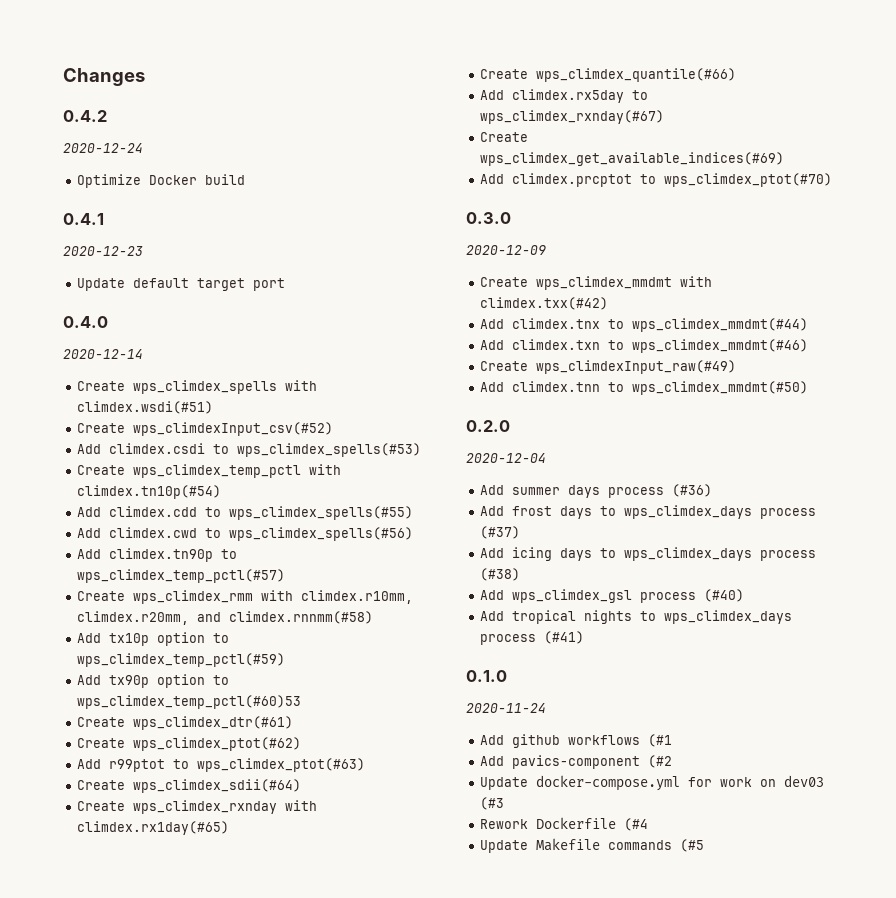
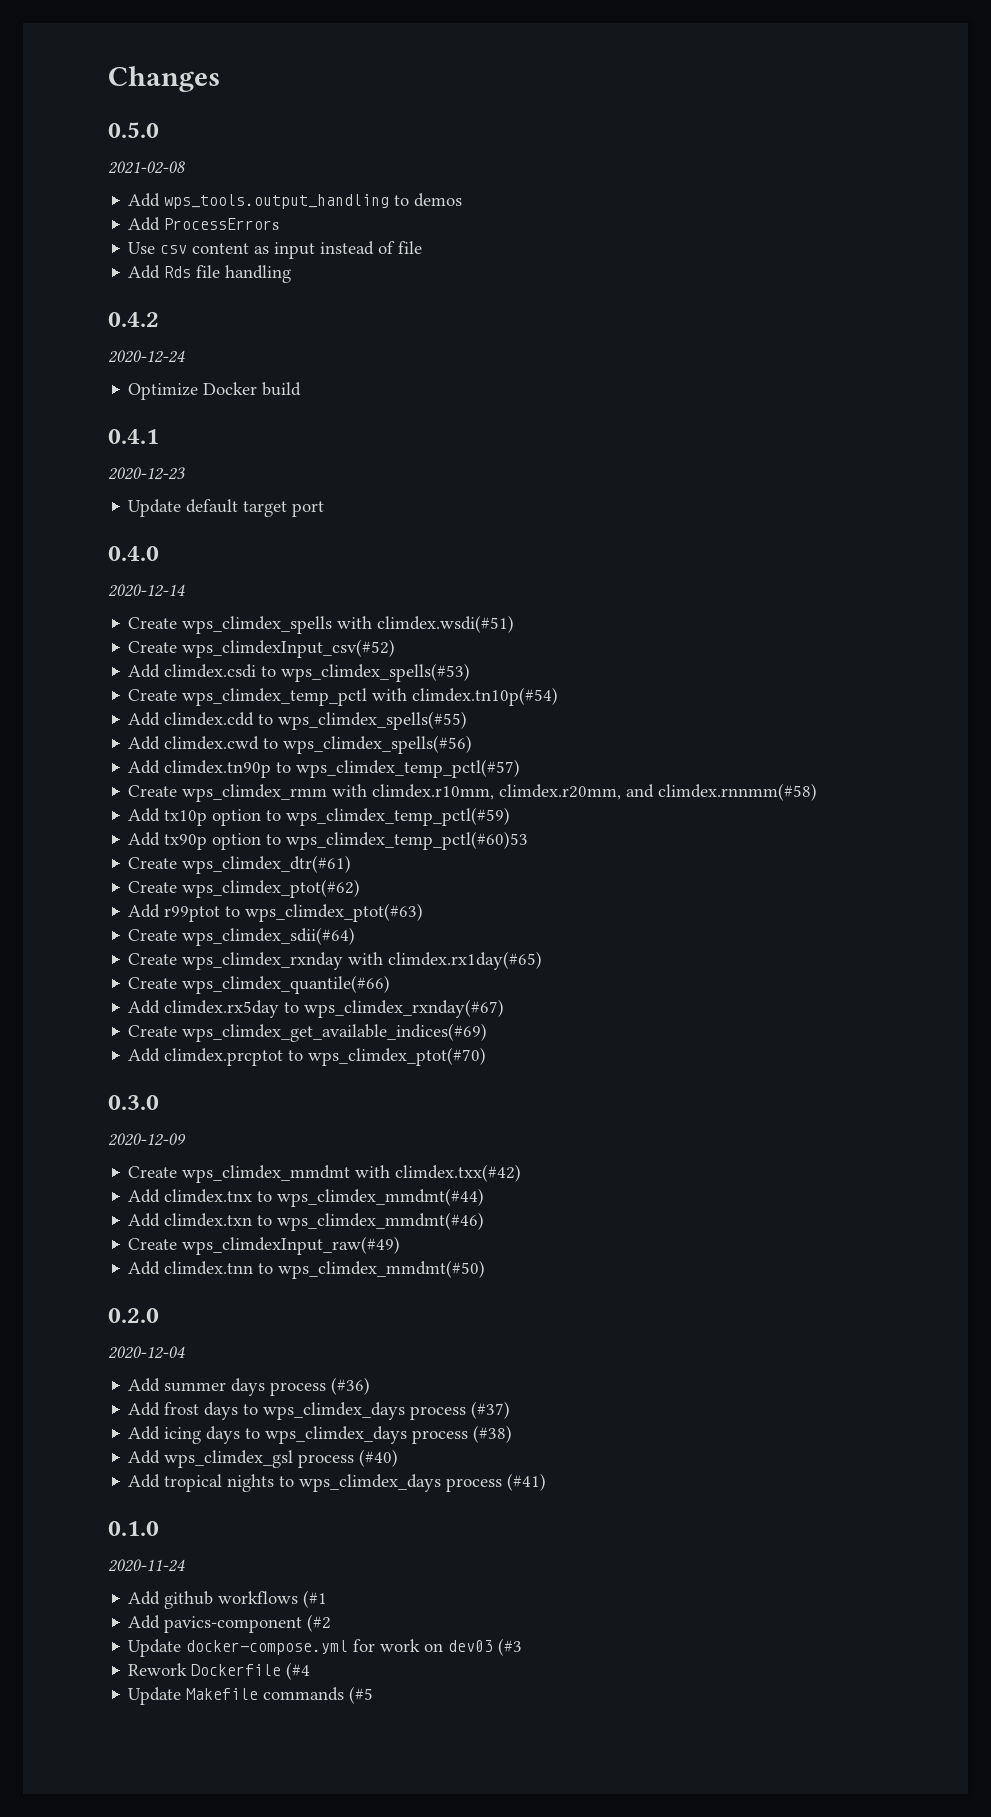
+ 0.5.0
+ 2021-02-08
+ Add wps_tools.output_handling to demos
+ Add ProcessErrors
+ Use csv content as input instead of file
+ Add Rds file handling

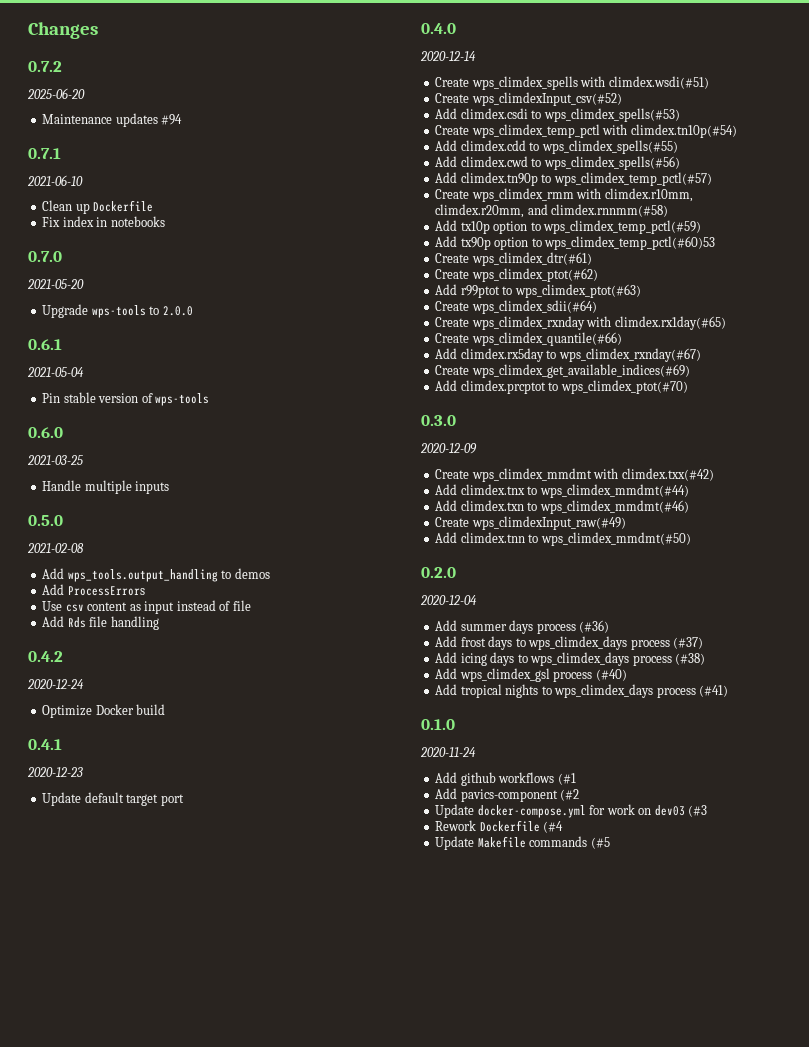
+ 0.7.2
+ 2025-06-20
+ Maintenance updates #94
+ 0.7.1
+ 2021-06-10
+ Clean up Dockerfile
+ Fix index in notebooks
+ 0.7.0
+ 2021-05-20
+ Upgrade wps-tools to 2.0.0
+ 0.6.1
+ 2021-05-04
+ Pin stable version of wps-tools
+ 0.6.0
+ 2021-03-25
+ Handle multiple inputs

